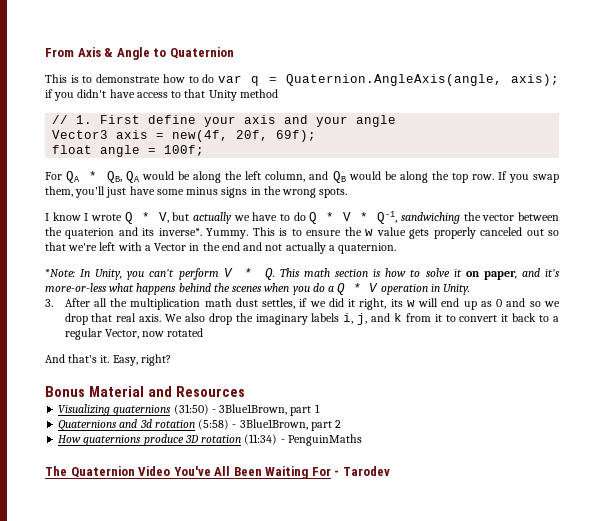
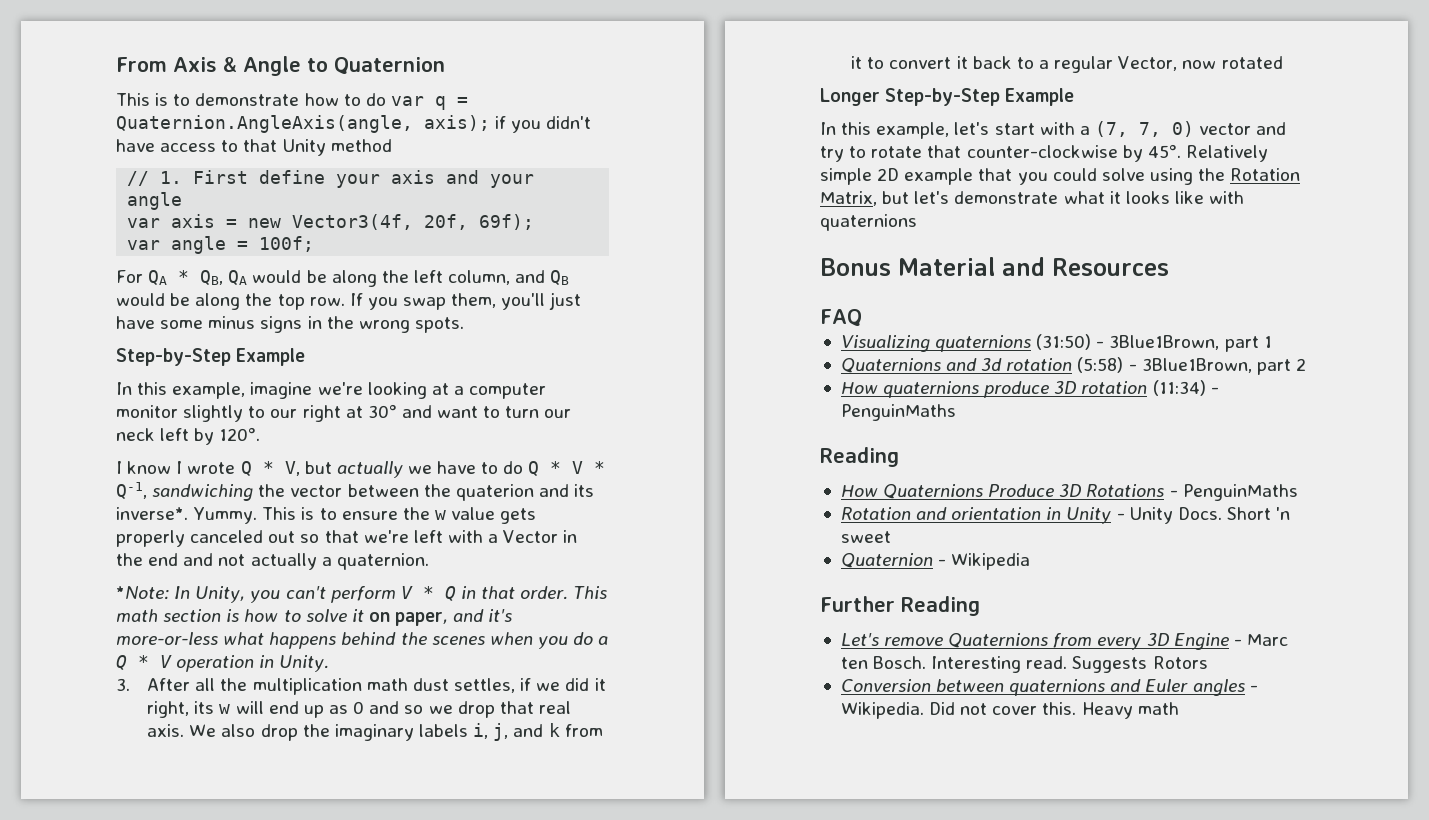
- Vector3 axis = new(4f, 20f, 69f);
+ var axis = new Vector3(4f, 20f, 69f);
- float angle = 100f;
+ var angle = 100f;
  If you swap them, you'll just have some minus signs in the wrong spots.
+ Step-by-Step Example
+ In this example, imagine we're looking at a computer monitor slightly to our right at 30° and want to turn our neck left by 120°.
- *Note: In Unity, you can't perform V * Q. This math section is how to solve it on paper, and it's more-or-less what happens behind the scenes when you do a Q * V operation in Unity.
+ *Note: In Unity, you can't perform V * Q in that order. This math section is how to solve it on paper, and it's more-or-less what happens behind the scenes when you do a Q * V operation in Unity.
- And that's it. Easy, right?
+ Longer Step-by-Step Example
+ In this example, let's start with a (7, 7, 0) vector and try to rotate that counter-clockwise by 45°. Relatively simple 2D example that you could solve using the Rotation Matrix, but let's demonstrate what it looks like with quaternions
+ FAQ
  How quaternions produce 3D rotation (11:34) - PenguinMaths
- The Quaternion Video You've All Been Waiting For - Tarodev
+ Reading
+ How Quaternions Produce 3D Rotations - PenguinMaths
+ Rotation and orientation in Unity - Unity Docs. Short 'n sweet
+ Quaternion - Wikipedia
+ Further Reading
+ Let's remove Quaternions from every 3D Engine - Marc ten Bosch. Interesting read. Suggests Rotors
+ Conversion between quaternions and Euler angles - Wikipedia. Did not cover this. Heavy math

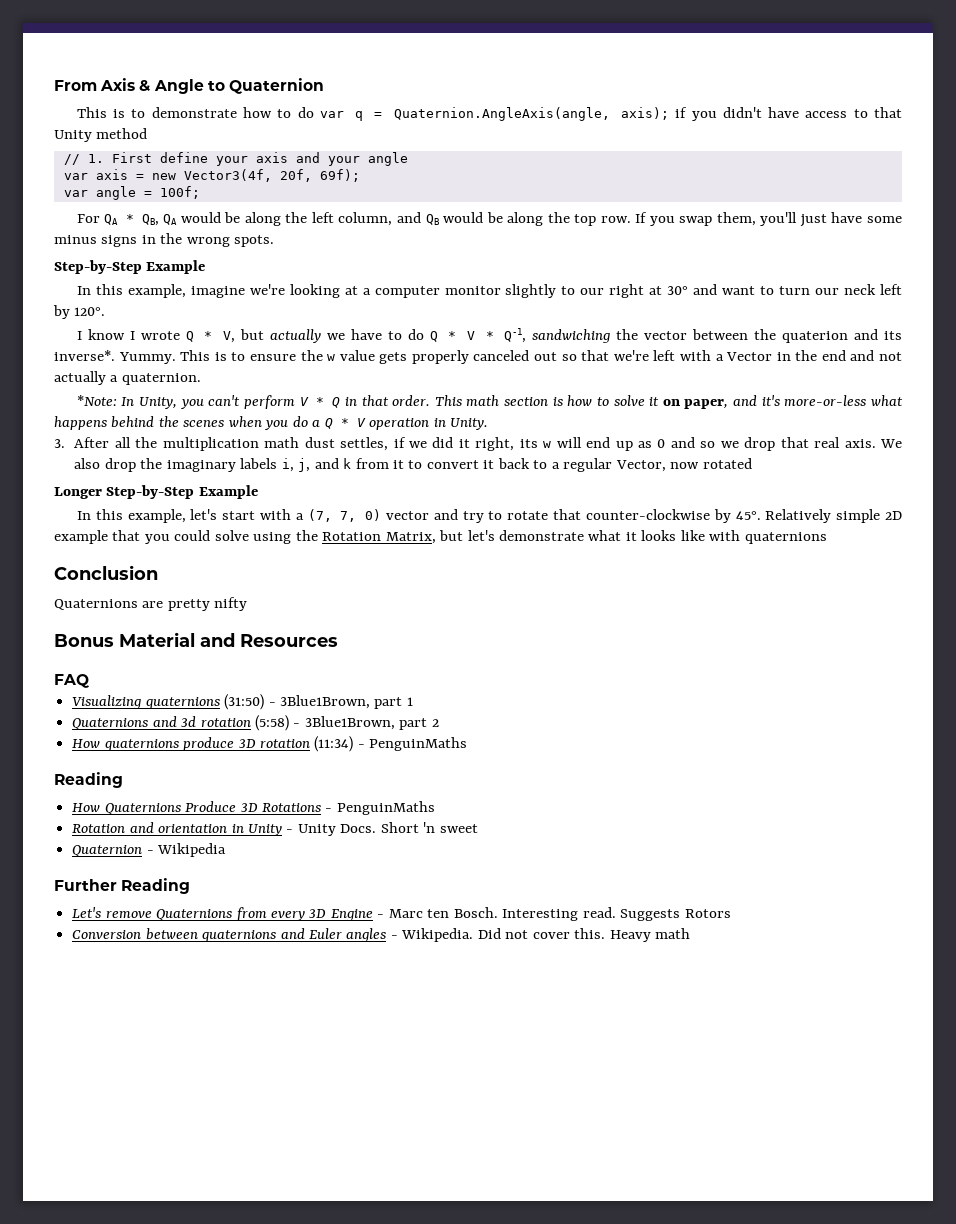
+ Conclusion
+ Quaternions are pretty nifty

